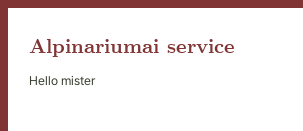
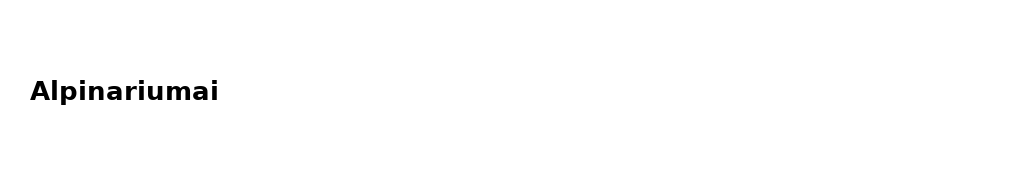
- Alpinariumai service
- Hello mister
+ Alpinariumai

